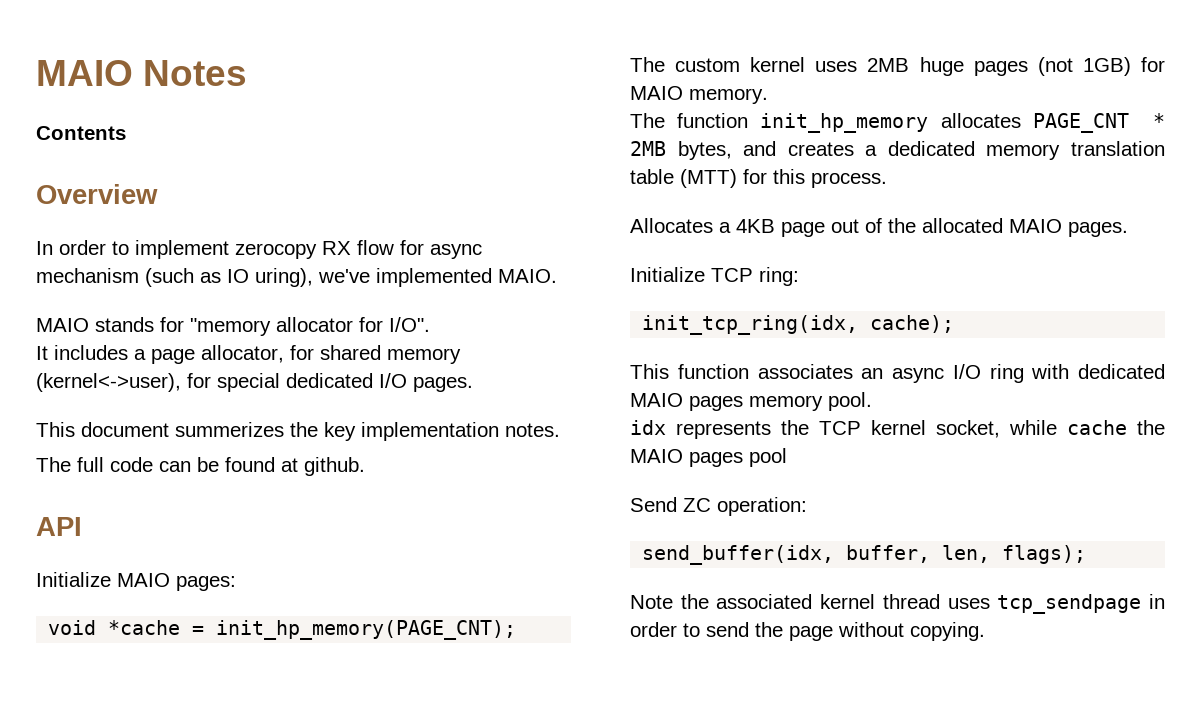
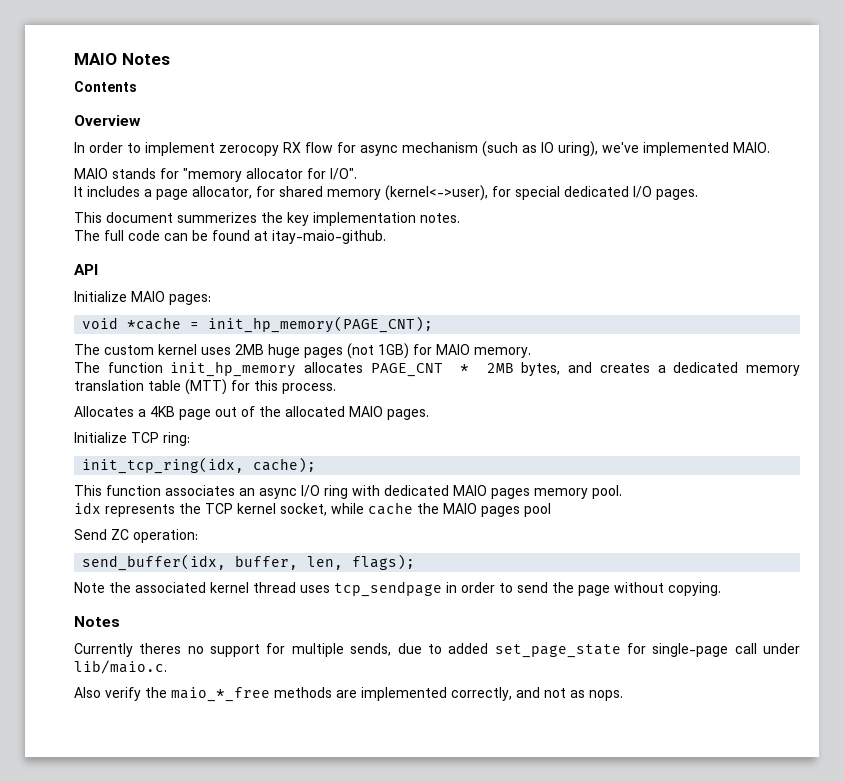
- The full code can be found at github.
+ The full code can be found at itay-maio-github.
  Note the associated kernel thread uses tcp_sendpage in order to send the page without copying.
+ Notes
+ Currently theres no support for multiple sends, due to added set_page_state for single-page call under lib/maio.c.
+ Also verify the maio_*_free methods are implemented correctly, and not as nops.

